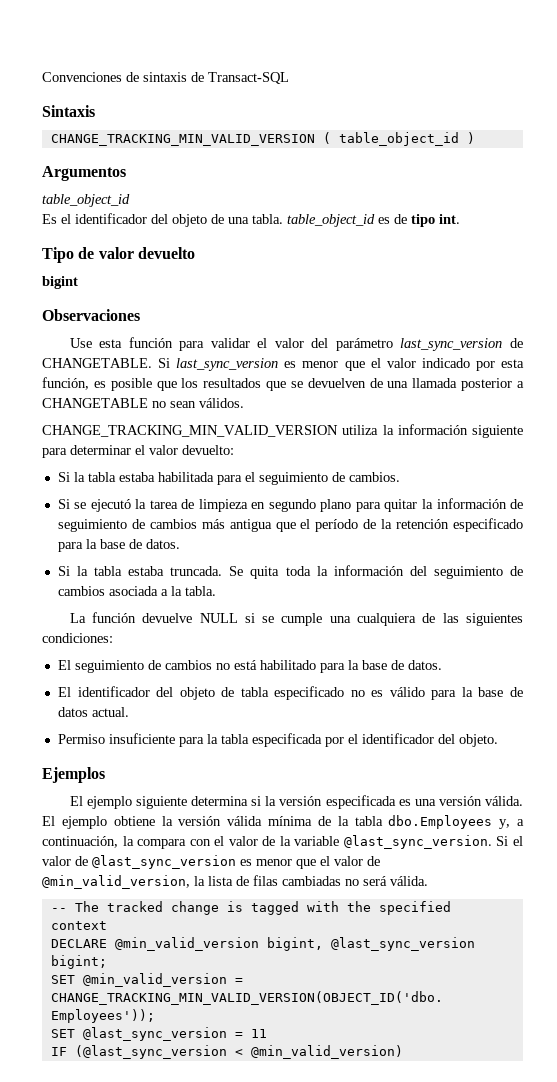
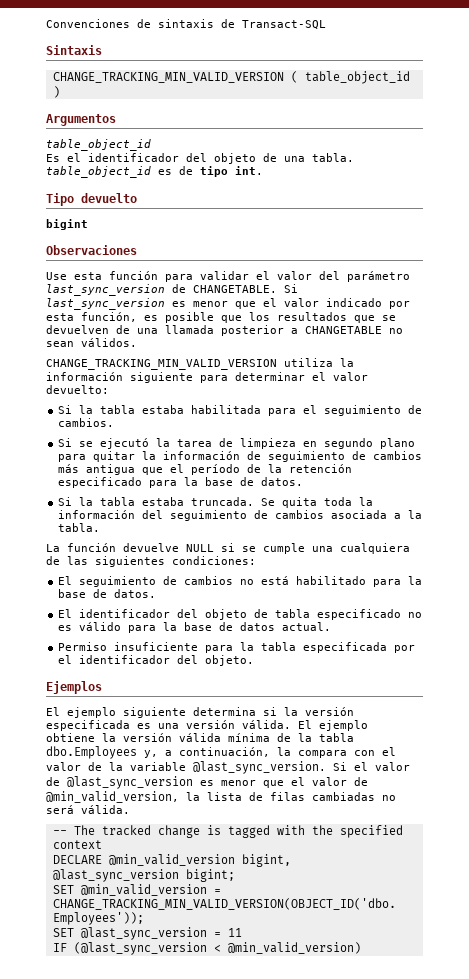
- Tipo de valor devuelto
+ Tipo devuelto

